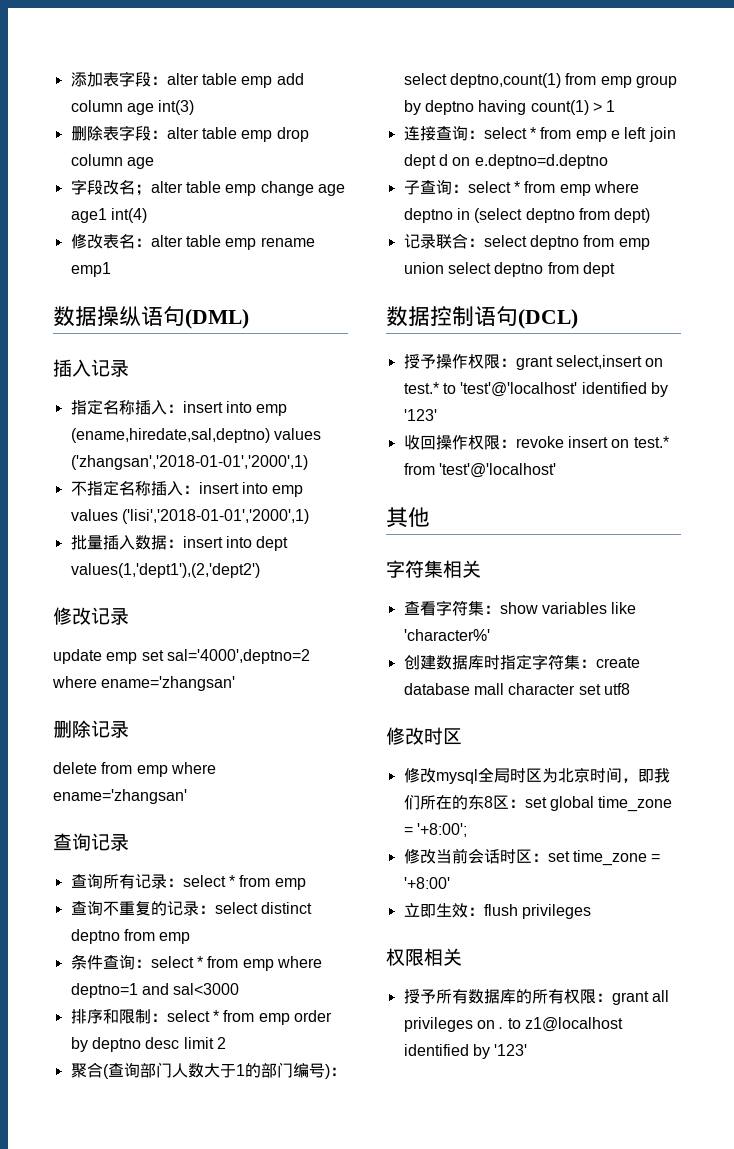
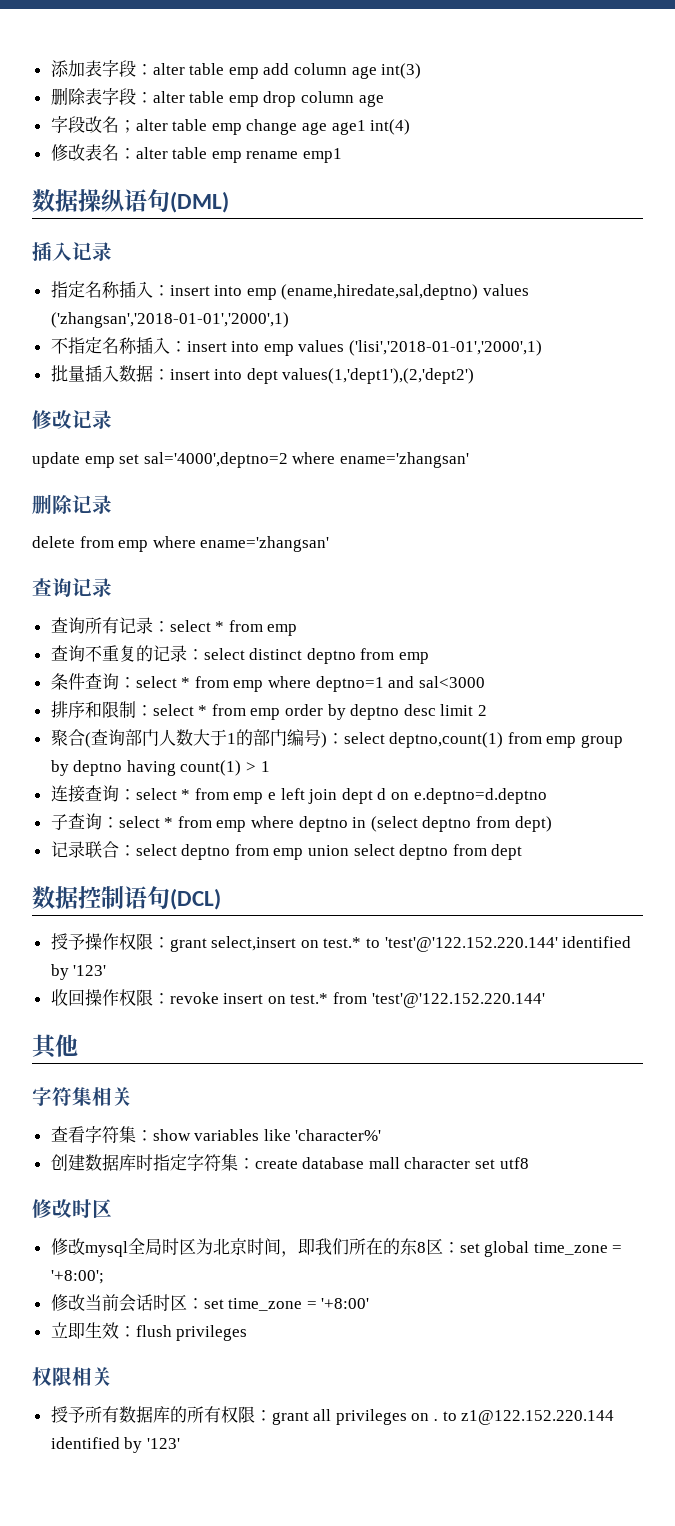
- 授予操作权限：grant select,insert on test.* to 'test'@'localhost' identified by '123'
+ 授予操作权限：grant select,insert on test.* to 'test'@'122.152.220.144' identified by '123'
- 收回操作权限：revoke insert on test.* from 'test'@'localhost'
+ 收回操作权限：revoke insert on test.* from 'test'@'122.152.220.144'
- 授予所有数据库的所有权限：grant all privileges on . to z1@localhost identified by '123'
+ 授予所有数据库的所有权限：grant all privileges on . to z1@122.152.220.144 identified by '123'

